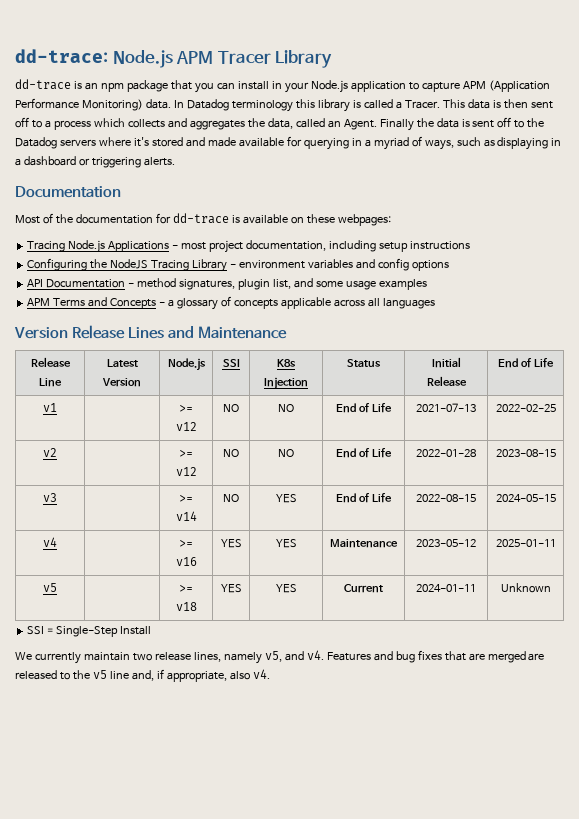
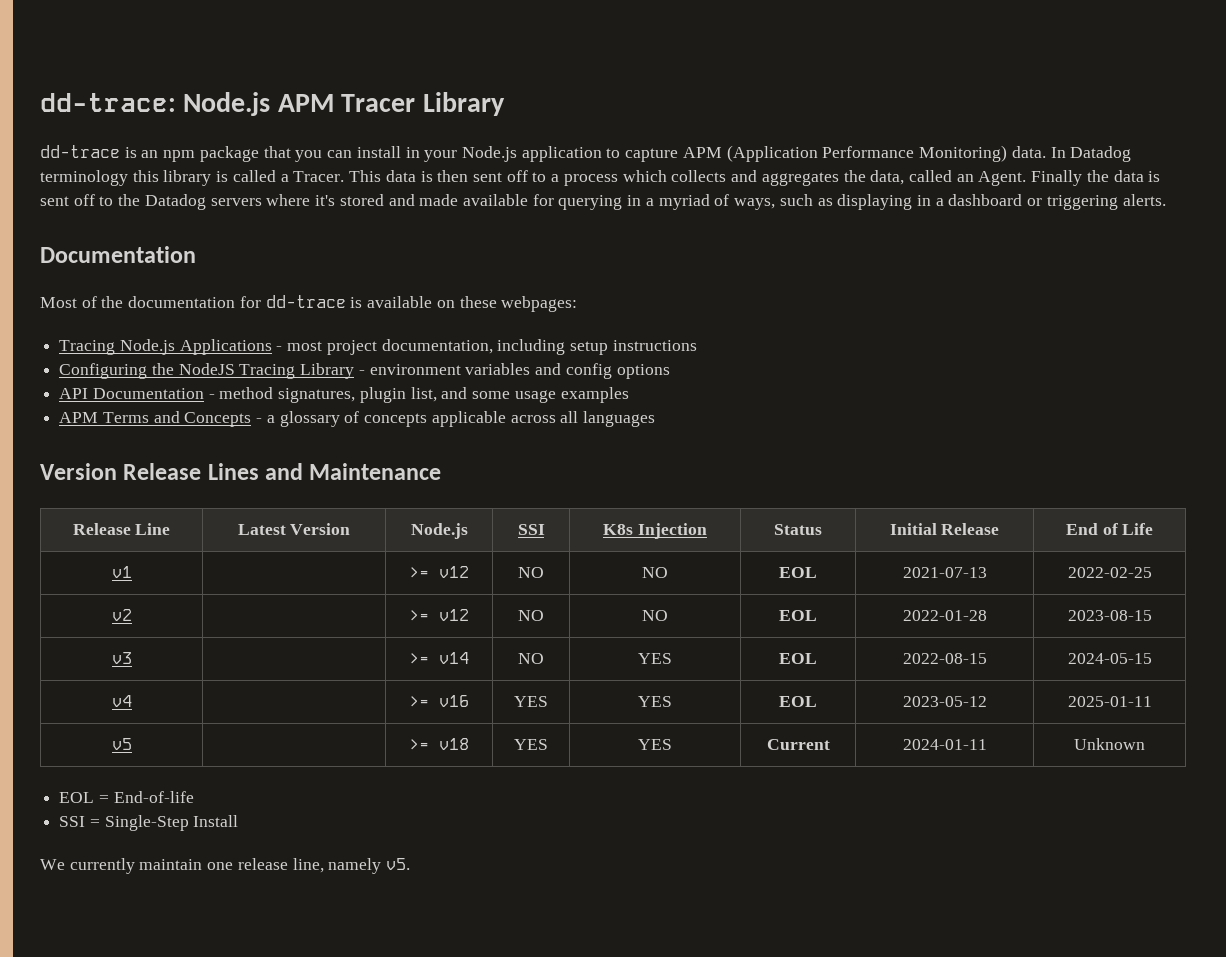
- v1 | | >= v12 | NO | NO | End of Life | 2021-07-13 | 2022-02-25
+ v1 | | >= v12 | NO | NO | EOL | 2021-07-13 | 2022-02-25
- v2 | | >= v12 | NO | NO | End of Life | 2022-01-28 | 2023-08-15
+ v2 | | >= v12 | NO | NO | EOL | 2022-01-28 | 2023-08-15
- v3 | | >= v14 | NO | YES | End of Life | 2022-08-15 | 2024-05-15
+ v3 | | >= v14 | NO | YES | EOL | 2022-08-15 | 2024-05-15
- v4 | | >= v16 | YES | YES | Maintenance | 2023-05-12 | 2025-01-11
+ v4 | | >= v16 | YES | YES | EOL | 2023-05-12 | 2025-01-11
+ EOL = End-of-life
- We currently maintain two release lines, namely v5, and v4. Features and bug fixes that are merged are released to the v5 line and, if appropriate, also v4.
+ We currently maintain one release line, namely v5.

